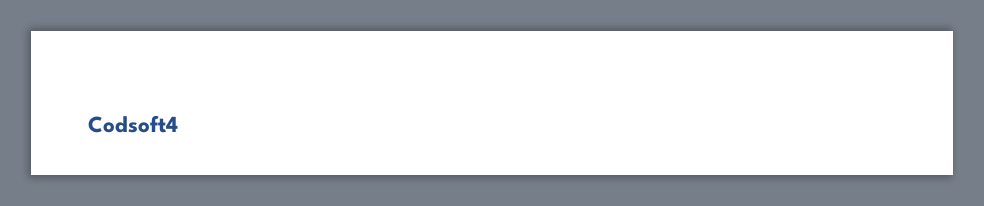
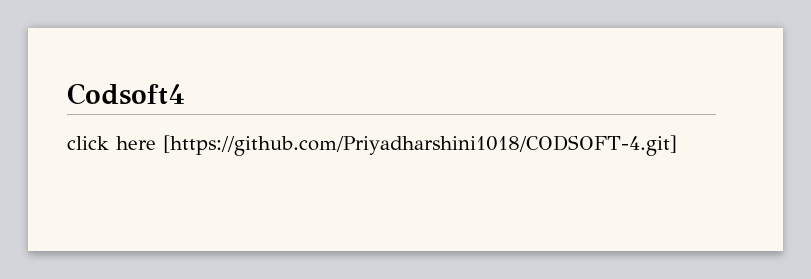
+ click here [https://github.com/Priyadharshini1018/CODSOFT-4.git]

